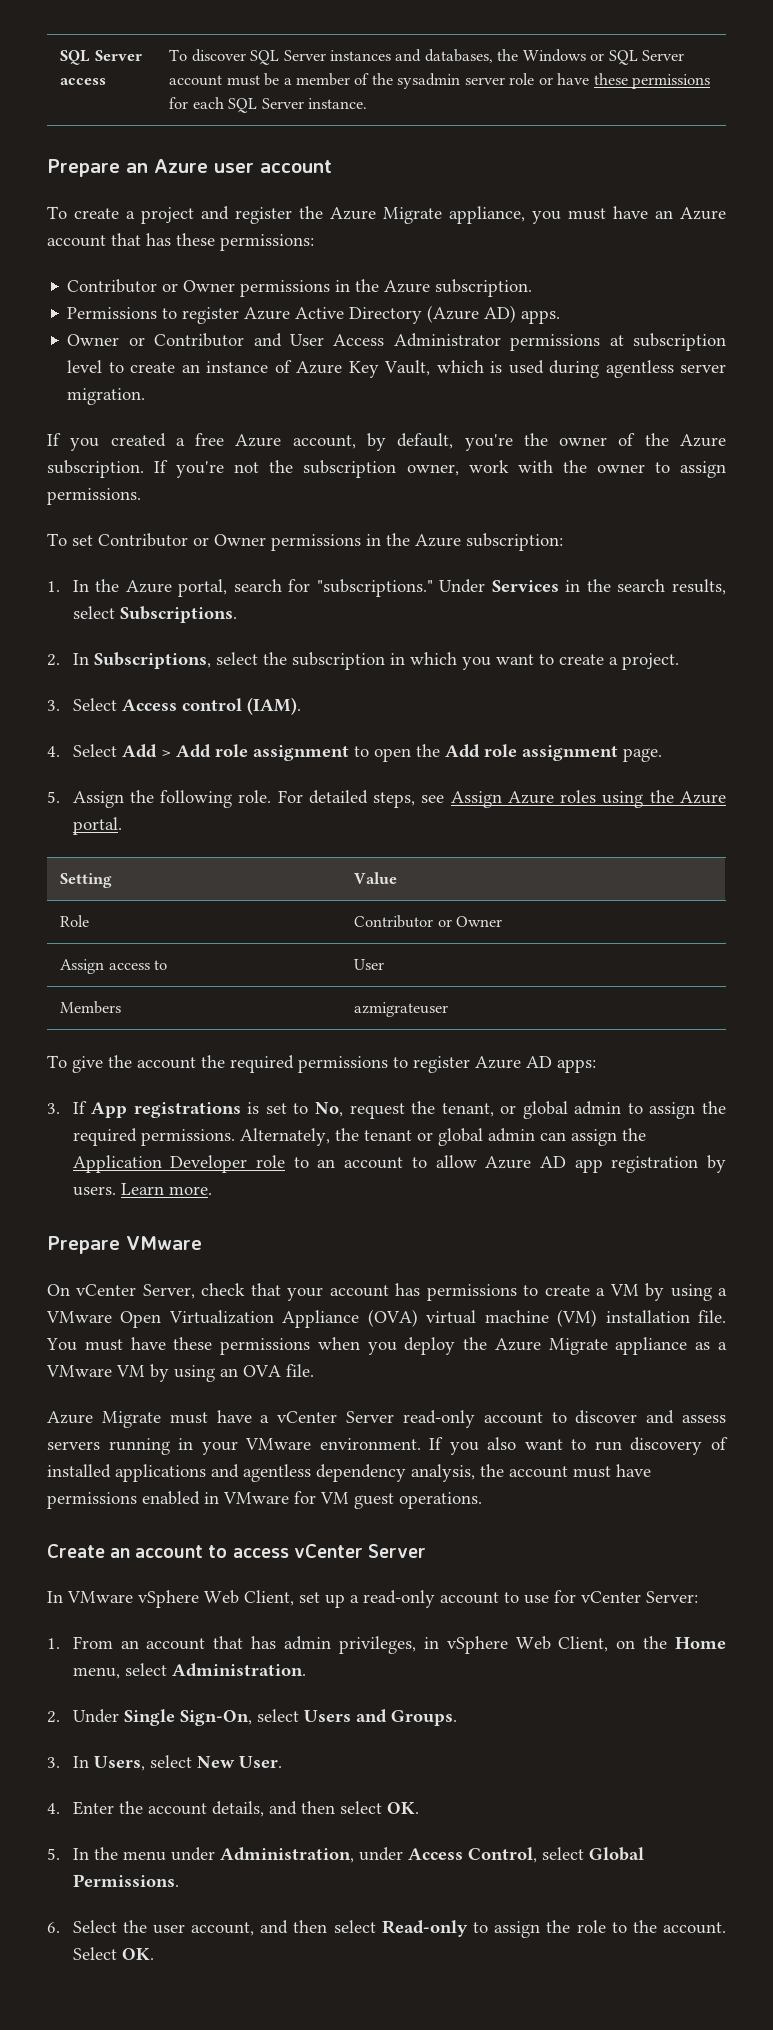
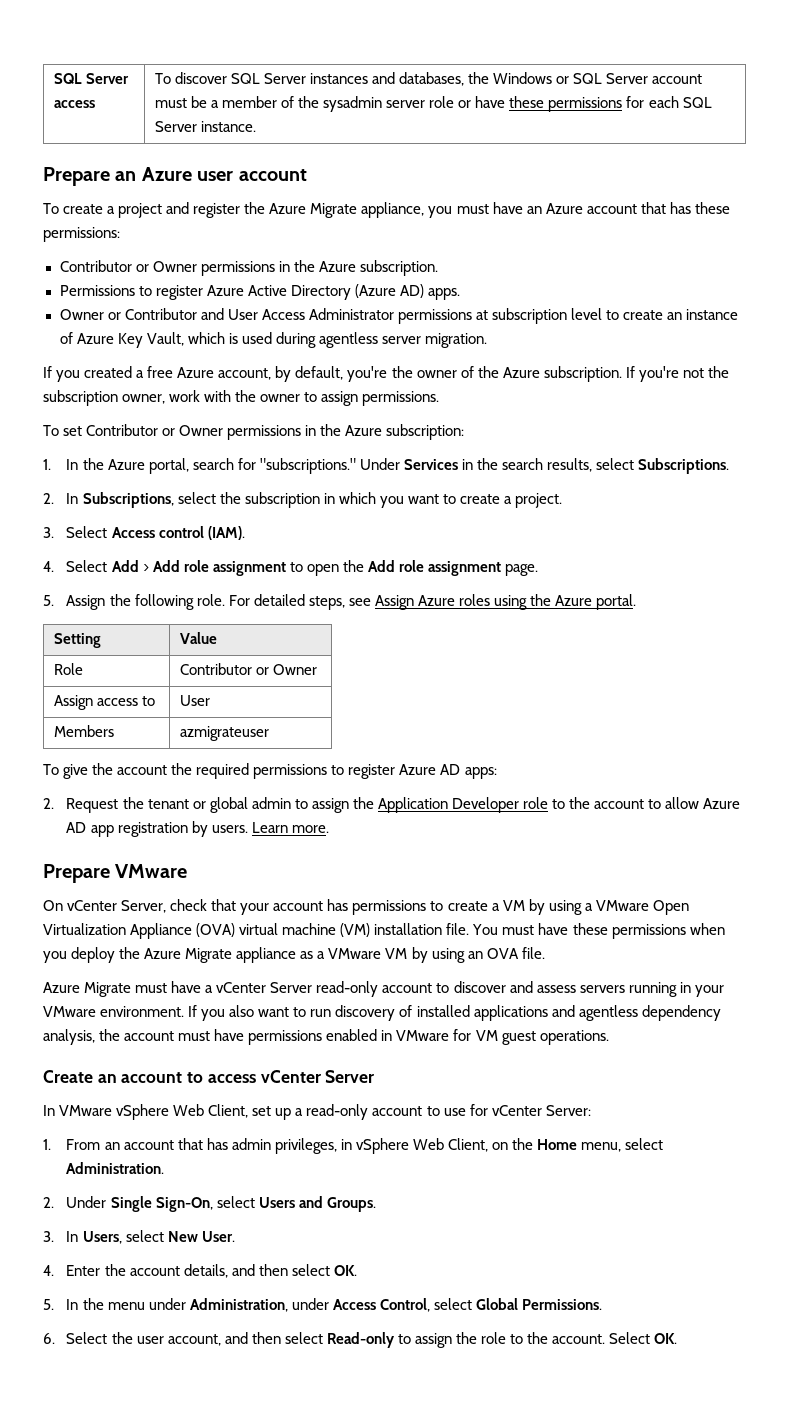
- 3. If App registrations is set to No, request the tenant, or global admin to assign the required permissions. Alternately, the tenant or global admin can assign the Application Developer role to an account to allow Azure AD app registration by users.
+ 2. Request the tenant or global admin to assign the Application Developer role to the account to allow Azure AD app registration by users.

